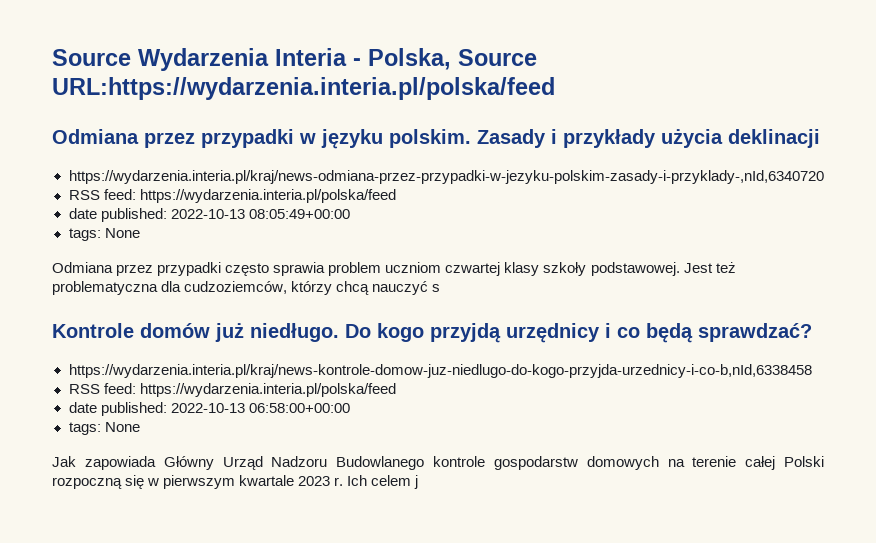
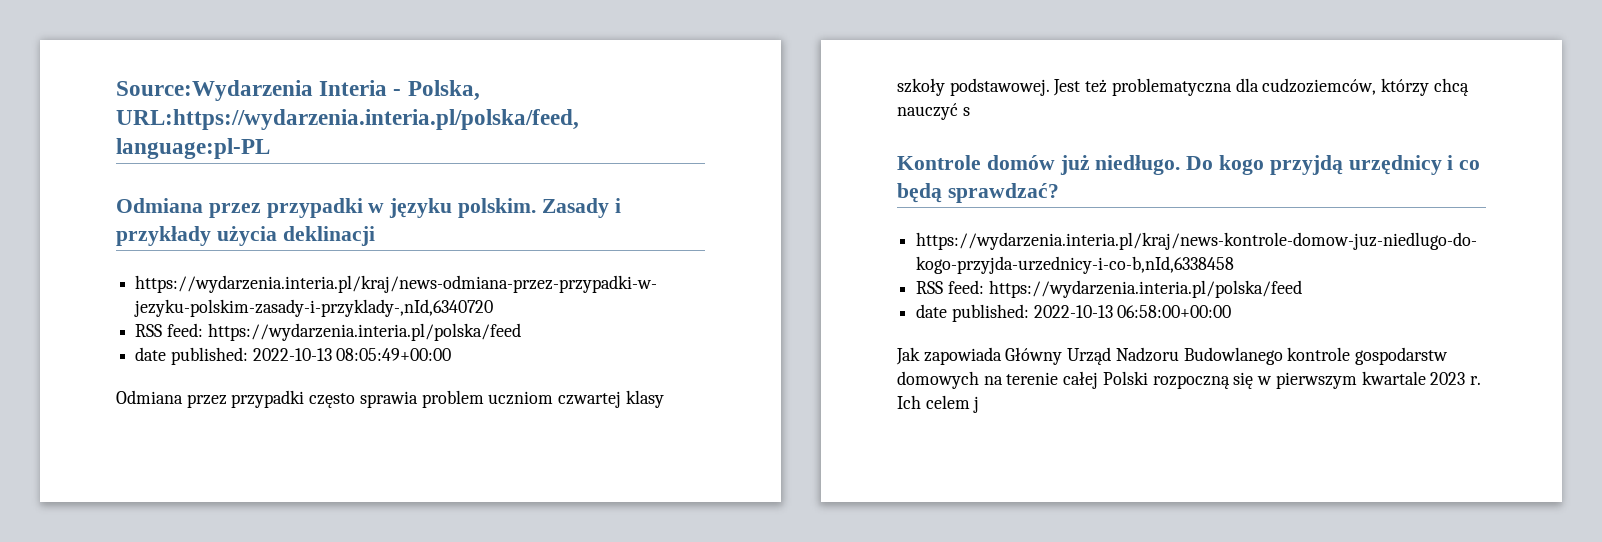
- Source Wydarzenia Interia - Polska, Source URL:https://wydarzenia.interia.pl/polska/feed
+ Source:Wydarzenia Interia - Polska, URL:https://wydarzenia.interia.pl/polska/feed, language:pl-PL
  date published: 2022-10-13 08:05:49+00:00
- tags: None
  date published: 2022-10-13 06:58:00+00:00
- tags: None

